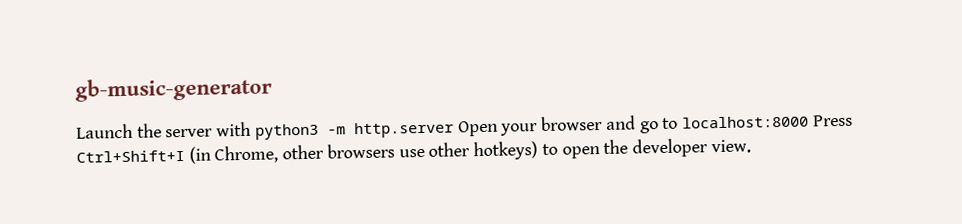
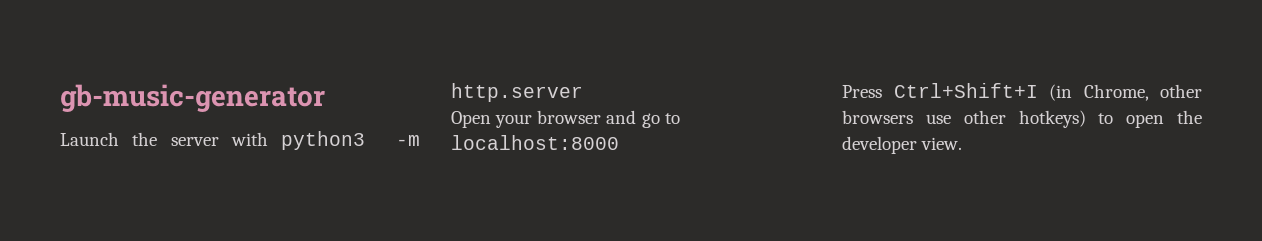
- Launch the server with python3 -m http.server Open your browser and go to localhost:8000 Press Ctrl+Shift+I (in Chrome, other browsers use other hotkeys) to open the developer view.
+ Launch the server with python3 -m http.server
+ Open your browser and go to localhost:8000
+ Press Ctrl+Shift+I (in Chrome, other browsers use other hotkeys) to open the developer view.

